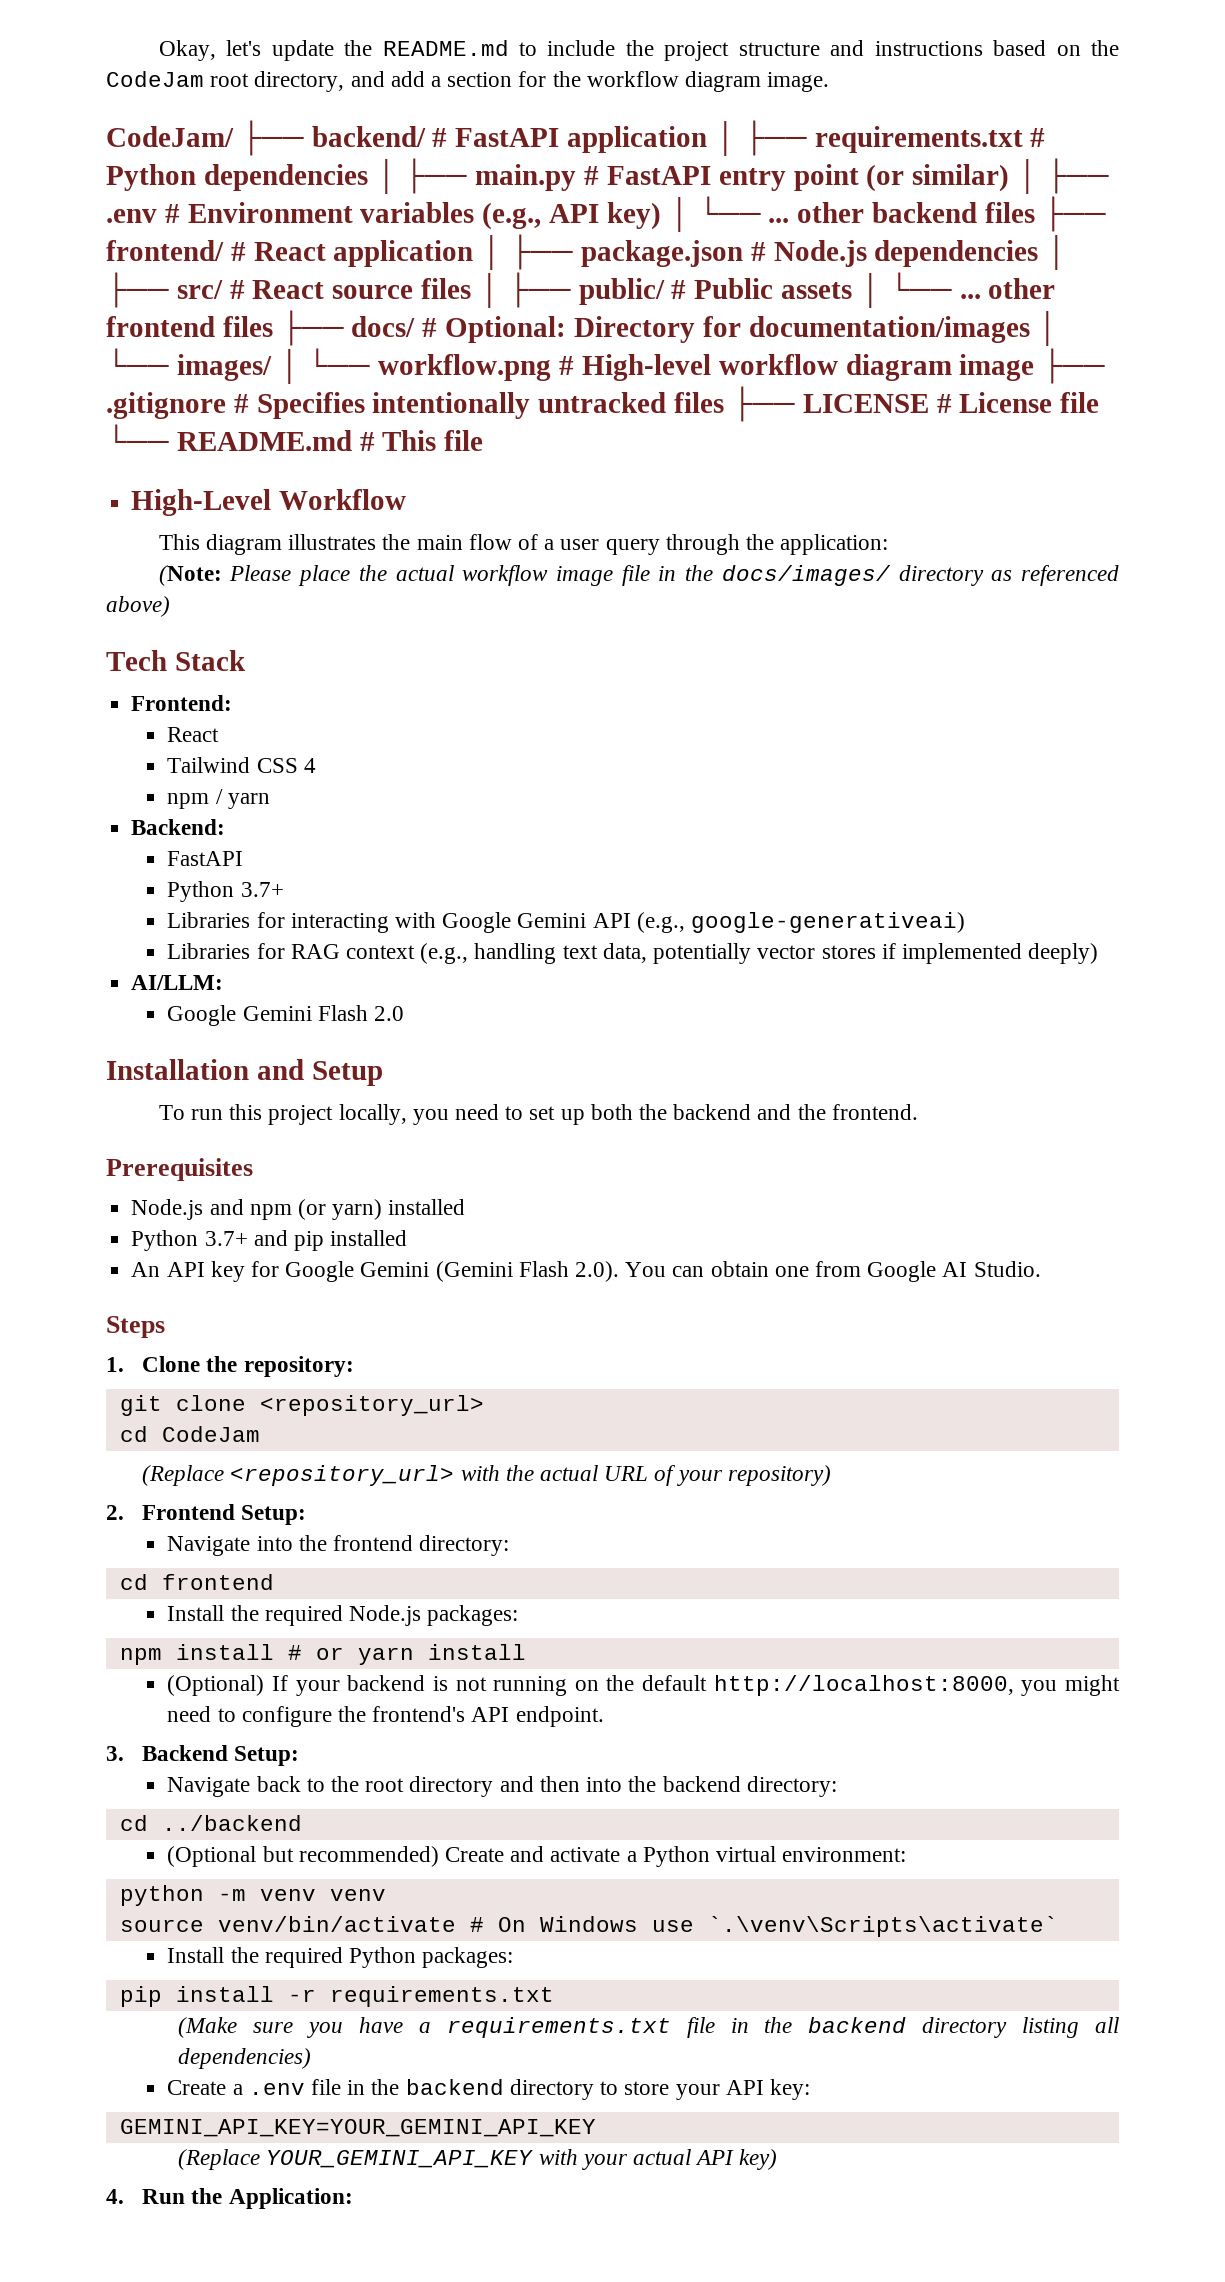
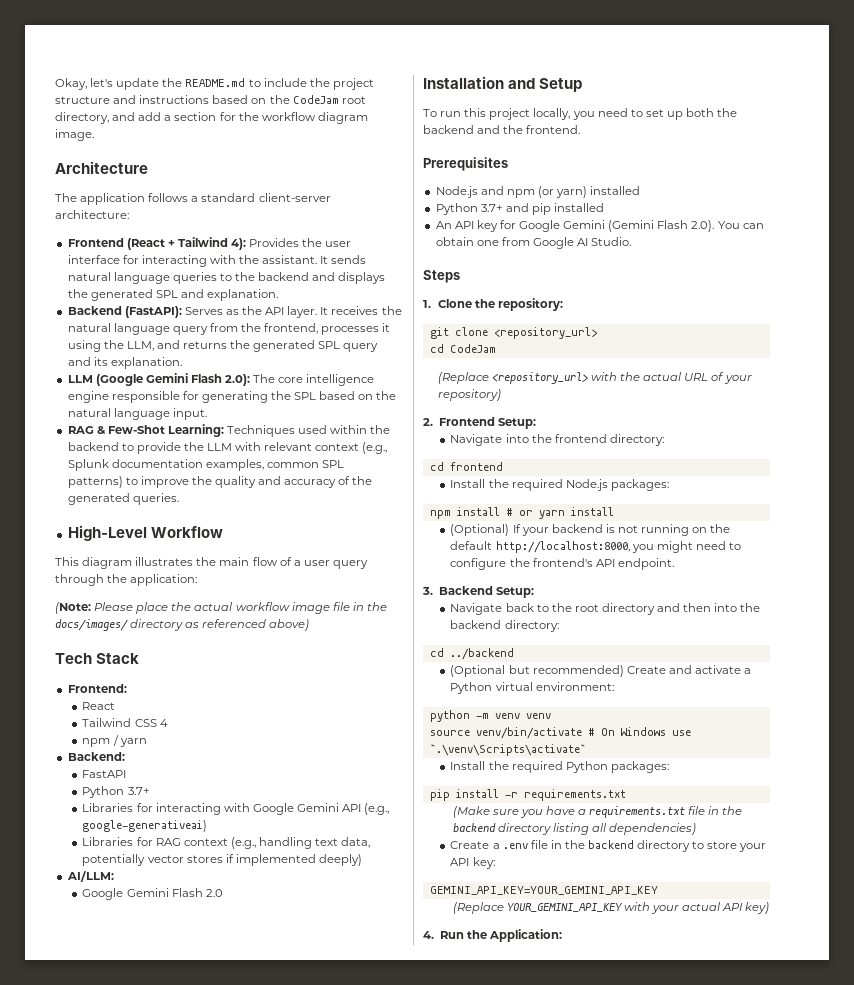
- CodeJam/ ├── backend/ # FastAPI application │ ├── requirements.txt # Python dependencies │ ├── main.py # FastAPI entry point (or similar) │ ├── .env # Environment variables (e.g., API key) │ └── ... other backend files ├── frontend/ # React application │ ├── package.json # Node.js dependencies │ ├── src/ # React source files │ ├── public/ # Public assets │ └── ... other frontend files ├── docs/ # Optional: Directory for documentation/images │ └── images/ │ └── workflow.png # High-level workflow diagram image ├── .gitignore # Specifies intentionally untracked files ├── LICENSE # License file └── README.md # This file
+ Architecture
+ The application follows a standard client-server architecture:
+ Frontend (React + Tailwind 4): Provides the user interface for interacting with the assistant. It sends natural language queries to the backend and displays the generated SPL and explanation.
+ Backend (FastAPI): Serves as the API layer. It receives the natural language query from the frontend, processes it using the LLM, and returns the generated SPL query and its explanation.
+ LLM (Google Gemini Flash 2.0): The core intelligence engine responsible for generating the SPL based on the natural language input.
+ RAG & Few-Shot Learning: Techniques used within the backend to provide the LLM with relevant context (e.g., Splunk documentation examples, common SPL patterns) to improve the quality and accuracy of the generated queries.

